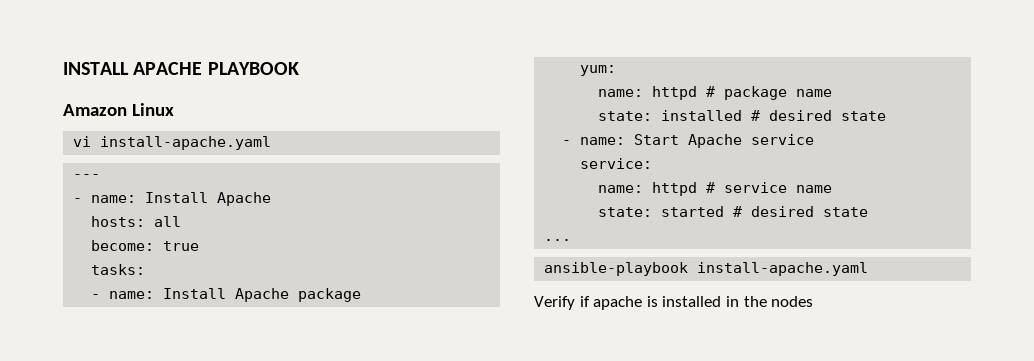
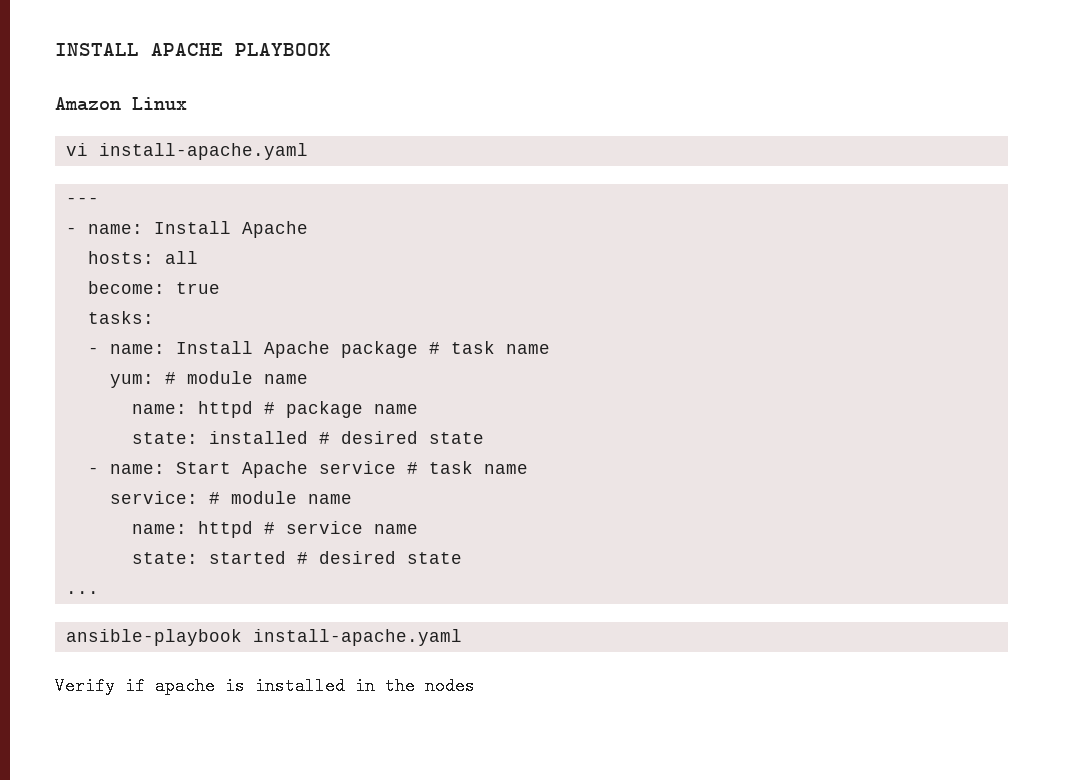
- - name: Install Apache package
- yum:
+ - name: Install Apache package # task name
+ yum: # module name
- - name: Start Apache service
- service:
+ - name: Start Apache service # task name
+ service: # module name

